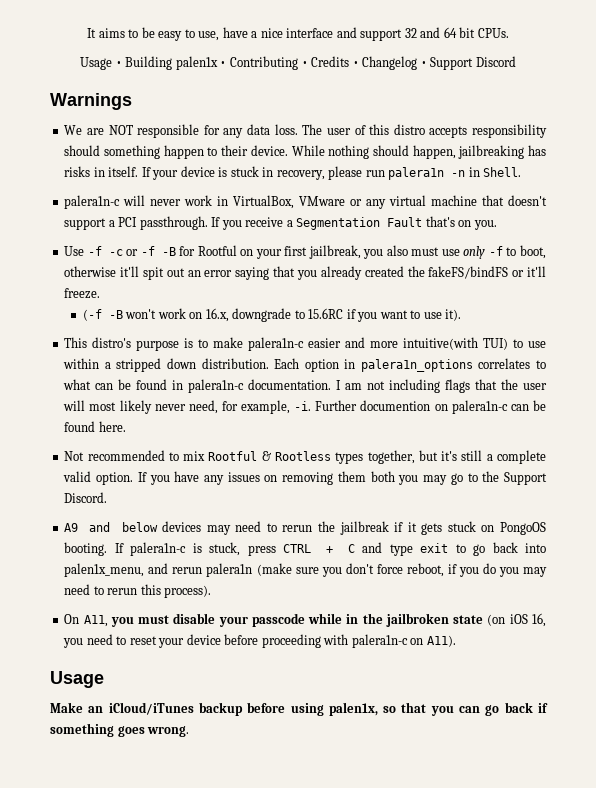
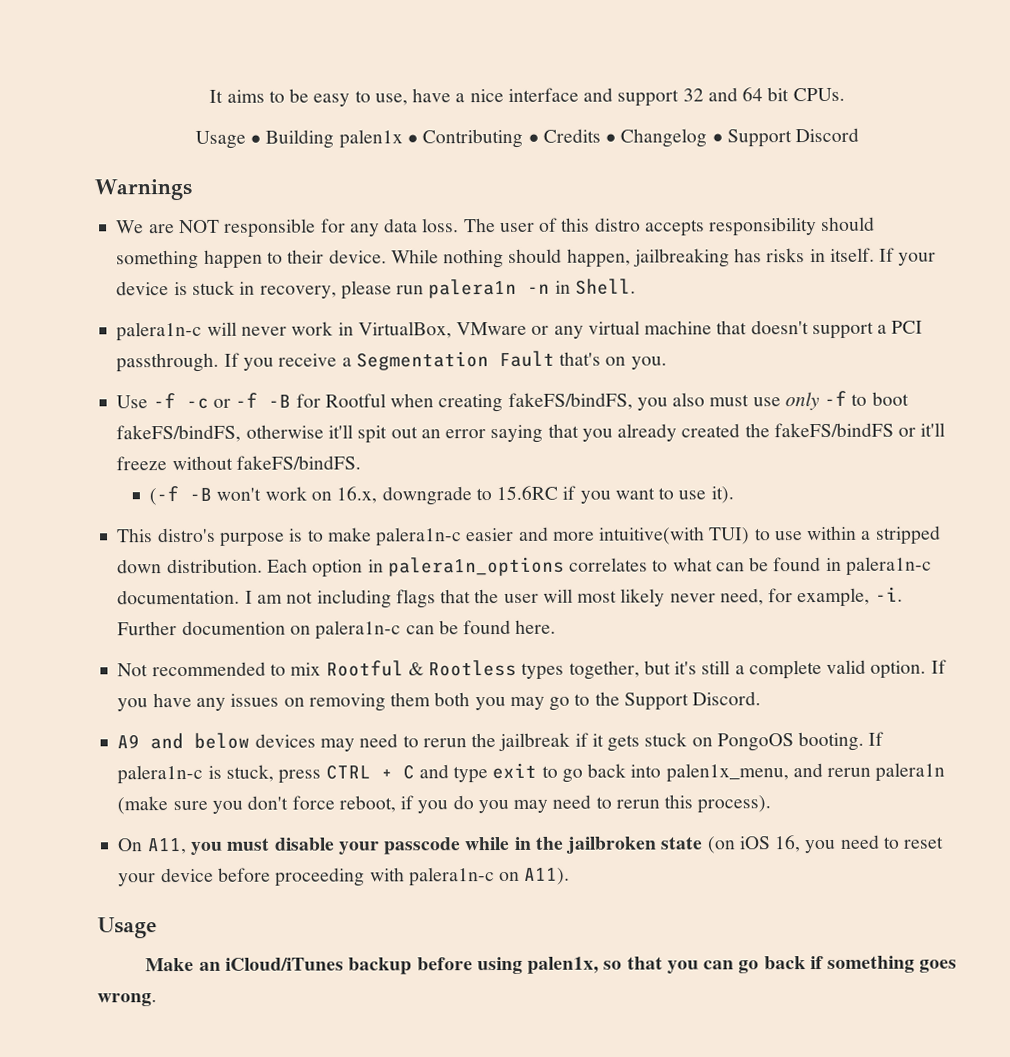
- Use -f -c or -f -B for Rootful on your first jailbreak, you also must use only -f to boot, otherwise it'll spit out an error saying that you already created the fakeFS/bindFS or it'll freeze.
+ Use -f -c or -f -B for Rootful when creating fakeFS/bindFS, you also must use only -f to boot fakeFS/bindFS, otherwise it'll spit out an error saying that you already created the fakeFS/bindFS or it'll freeze without fakeFS/bindFS.

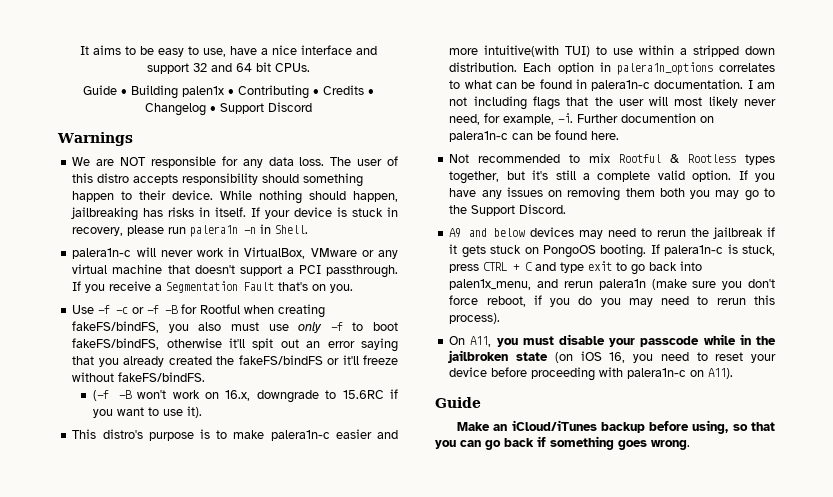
- Usage • Building palen1x • Contributing • Credits • Changelog • Support Discord
+ Guide • Building palen1x • Contributing • Credits • Changelog • Support Discord
  On A11, you must disable your passcode while in the jailbroken state (on iOS 16, you need to reset your device before proceeding with palera1n-c on A11).
- Usage
+ Guide
- Make an iCloud/iTunes backup before using palen1x, so that you can go back if something goes wrong.
+ Make an iCloud/iTunes backup before using, so that you can go back if something goes wrong.

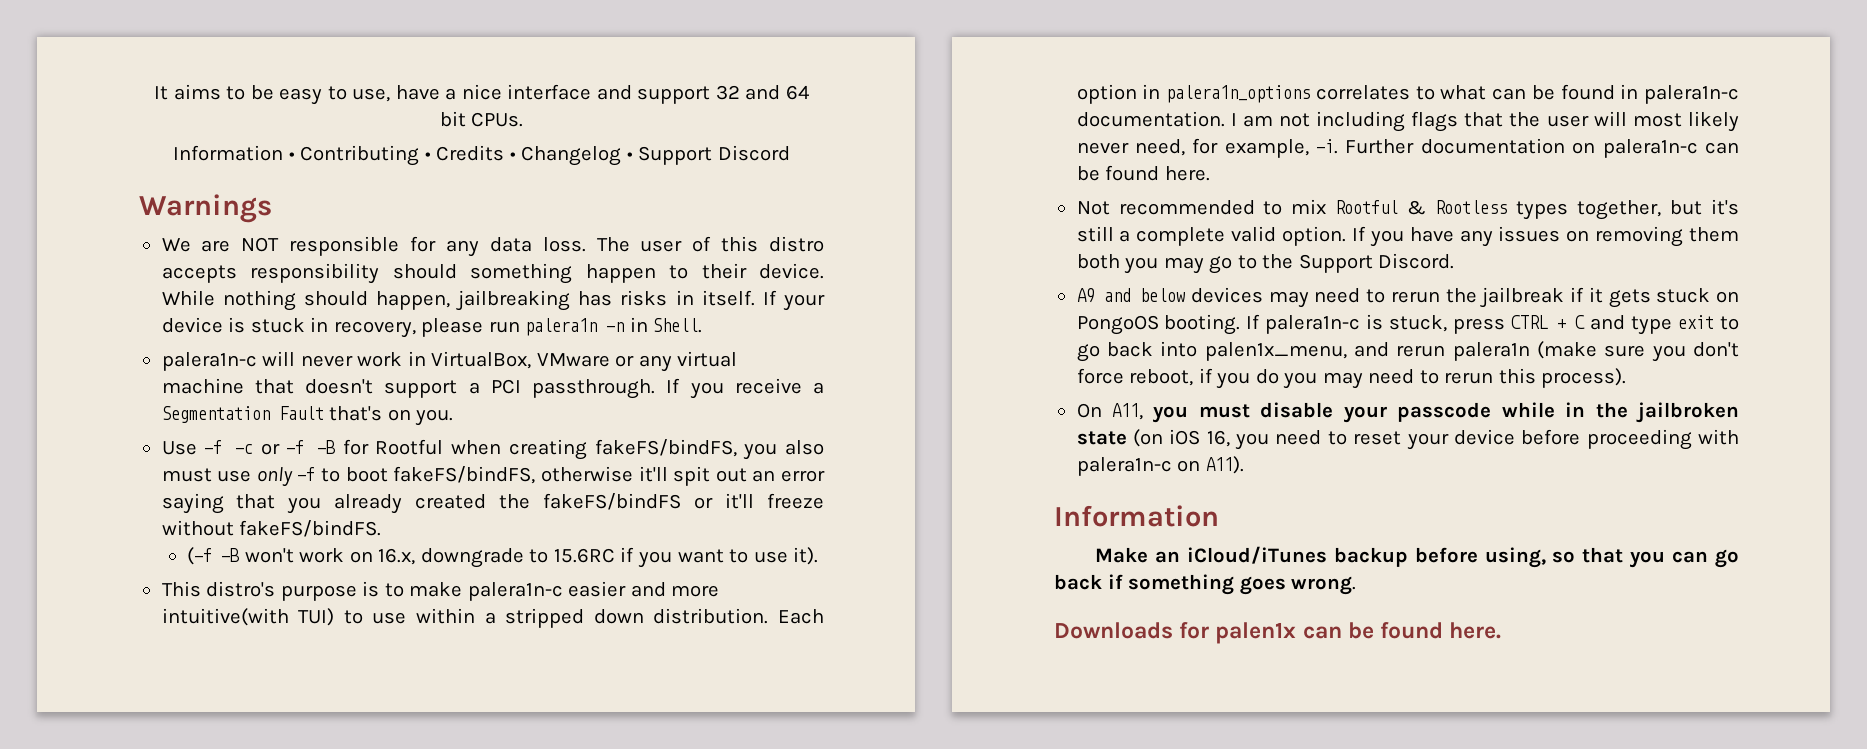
- Guide • Building palen1x • Contributing • Credits • Changelog • Support Discord
+ Information • Contributing • Credits • Changelog • Support Discord
- Further documention on palera1n-c can be found here.
+ Further documentation on palera1n-c can be found here.
  On A11, you must disable your passcode while in the jailbroken state (on iOS 16, you need to reset your device before proceeding with palera1n-c on A11).
- Guide
+ Information
+ Downloads for palen1x can be found here.

